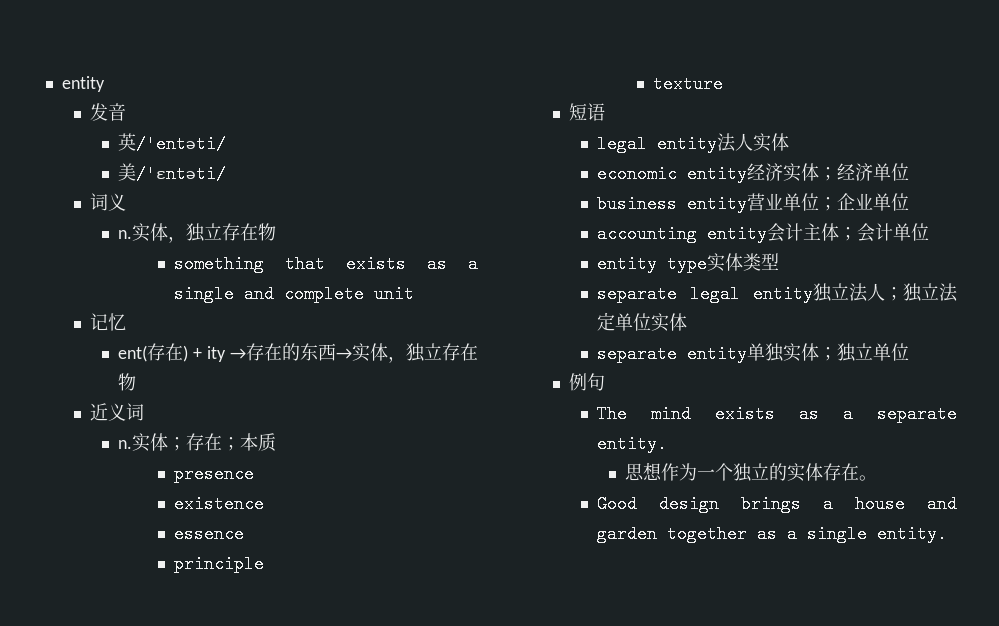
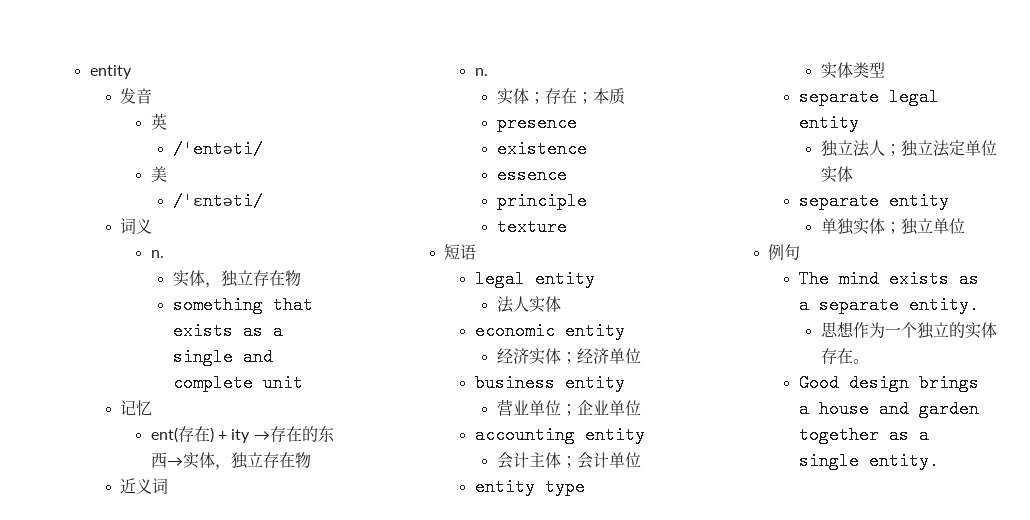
- 英/'entəti/
+ 英
+ /'entəti/
- 美/'ɛntəti/
+ 美
+ /'ɛntəti/
  词义
- n.实体，独立存在物
+ n.
+ 实体，独立存在物
  近义词
- n.实体；存在；本质
+ n.
+ 实体；存在；本质
  短语
- legal entity法人实体
+ legal entity
+ 法人实体
- economic entity经济实体；经济单位
+ economic entity
+ 经济实体；经济单位
- business entity营业单位；企业单位
+ business entity
+ 营业单位；企业单位
- accounting entity会计主体；会计单位
+ accounting entity
+ 会计主体；会计单位
- entity type实体类型
+ entity type
+ 实体类型
- separate legal entity独立法人；独立法定单位实体
+ separate legal entity
+ 独立法人；独立法定单位实体
- separate entity单独实体；独立单位
+ separate entity
+ 单独实体；独立单位

